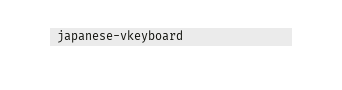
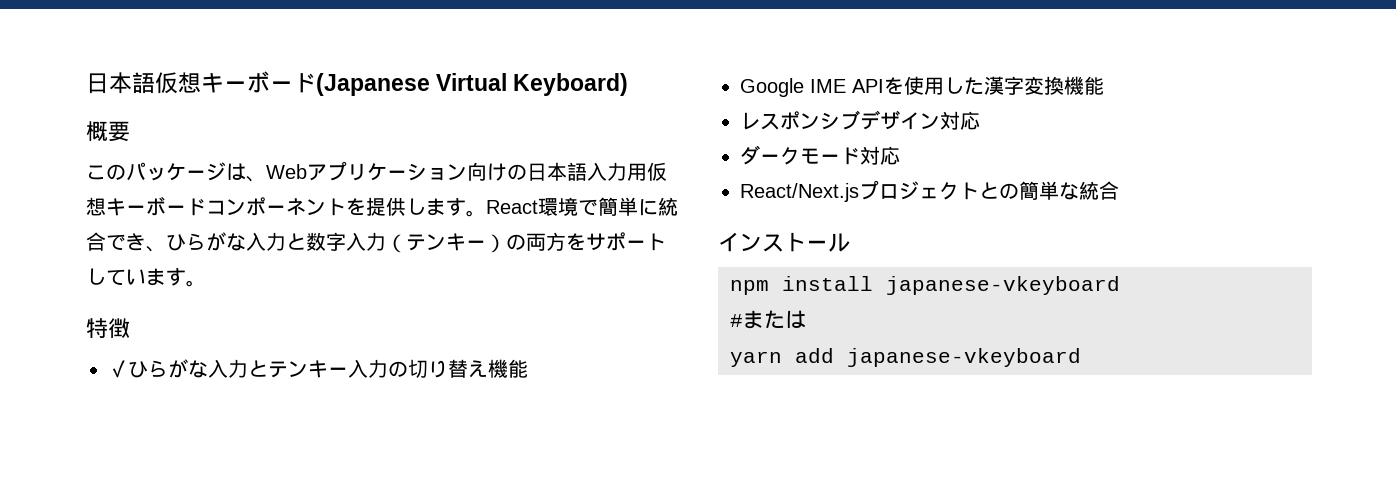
- japanese-vkeyboard
+ 日本語仮想キーボード(Japanese Virtual Keyboard)
+ 概要
+ このパッケージは、Webアプリケーション向けの日本語入力用仮想キーボードコンポーネントを提供します。React環境で簡単に統合でき、ひらがな入力と数字入力（テンキー）の両方をサポートしています。
+ 特徴
+ ✓ひらがな入力とテンキー入力の切り替え機能
+ Google IME APIを使用した漢字変換機能
+ レスポンシブデザイン対応
+ ダークモード対応
+ React/Next.jsプロジェクトとの簡単な統合
+ インストール
+ npm install japanese-vkeyboard
+ #または
+ yarn add japanese-vkeyboard

